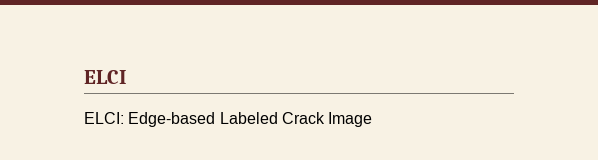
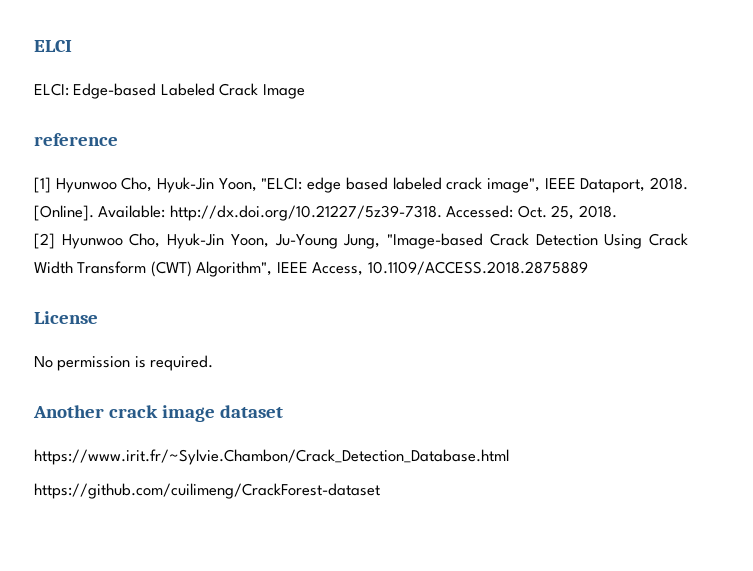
+ reference
+ [1] Hyunwoo Cho, Hyuk-Jin Yoon, "ELCI: edge based labeled crack image", IEEE Dataport, 2018. [Online]. Available: http://dx.doi.org/10.21227/5z39-7318. Accessed: Oct. 25, 2018.
+ [2] Hyunwoo Cho, Hyuk-Jin Yoon, Ju-Young Jung, "Image-based Crack Detection Using Crack Width Transform (CWT) Algorithm", IEEE Access, 10.1109/ACCESS.2018.2875889
+ License
+ No permission is required.
+ Another crack image dataset
+ https://www.irit.fr/~Sylvie.Chambon/Crack_Detection_Database.html
+ https://github.com/cuilimeng/CrackForest-dataset

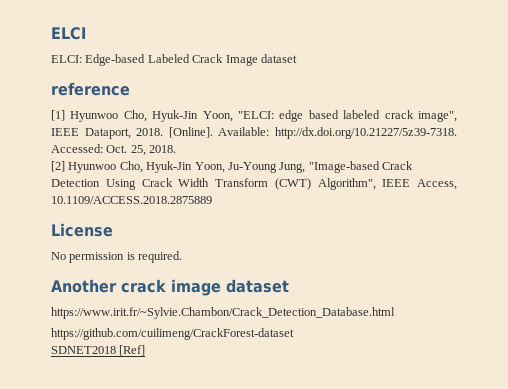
- ELCI: Edge-based Labeled Crack Image
+ ELCI: Edge-based Labeled Crack Image dataset
+ SDNET2018 [Ref]

